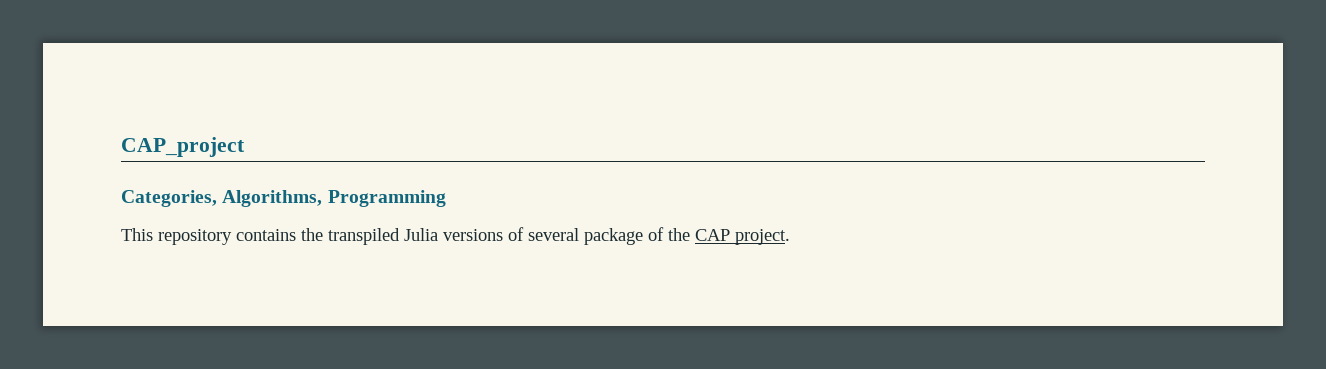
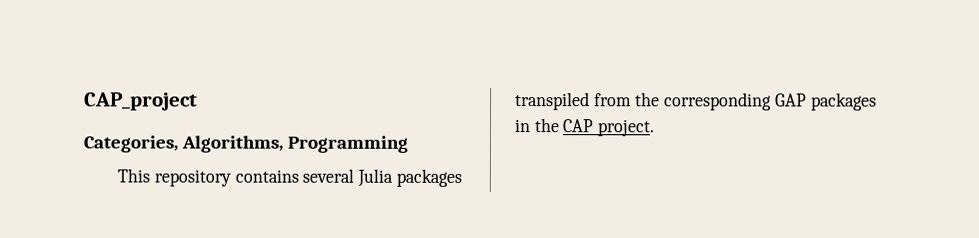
- This repository contains the transpiled Julia versions of several package of the CAP project.
+ This repository contains several Julia packages transpiled from the corresponding GAP packages in the CAP project.

